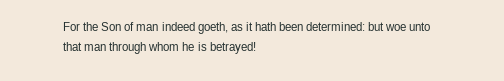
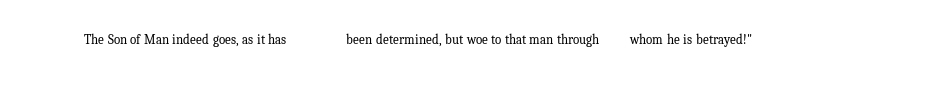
- For the Son of man indeed goeth, as it hath been determined: but woe unto that man through whom he is betrayed!
+ The Son of Man indeed goes, as it has been determined, but woe to that man through whom he is betrayed!"

